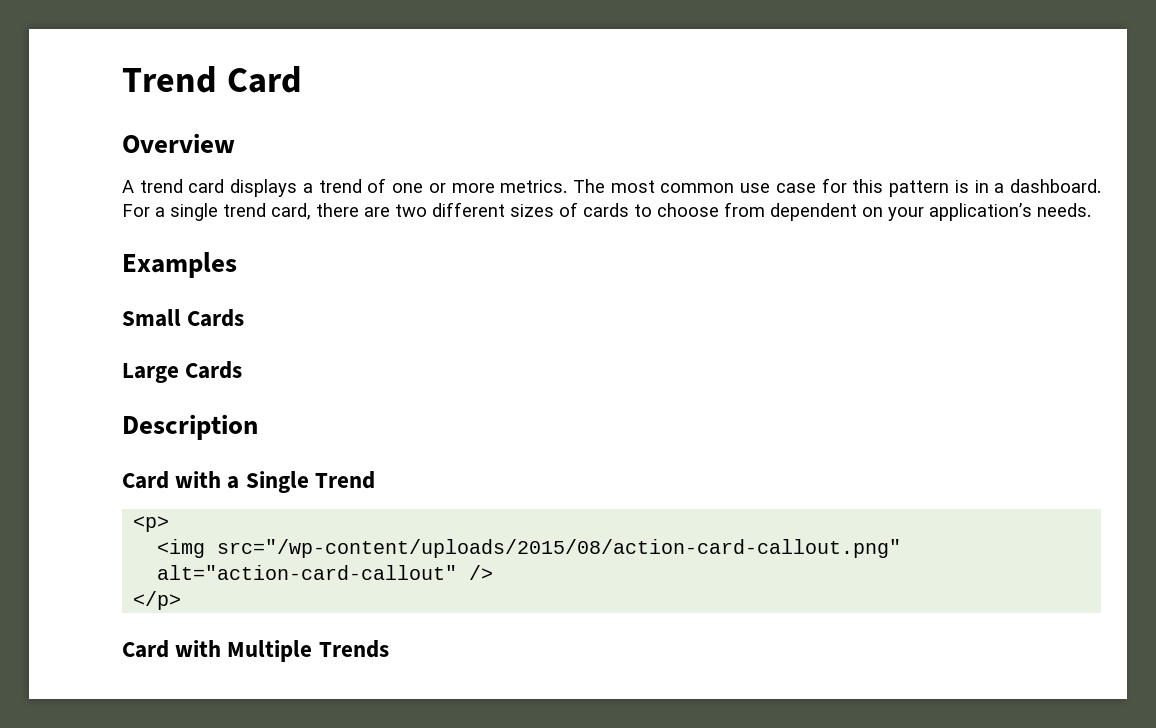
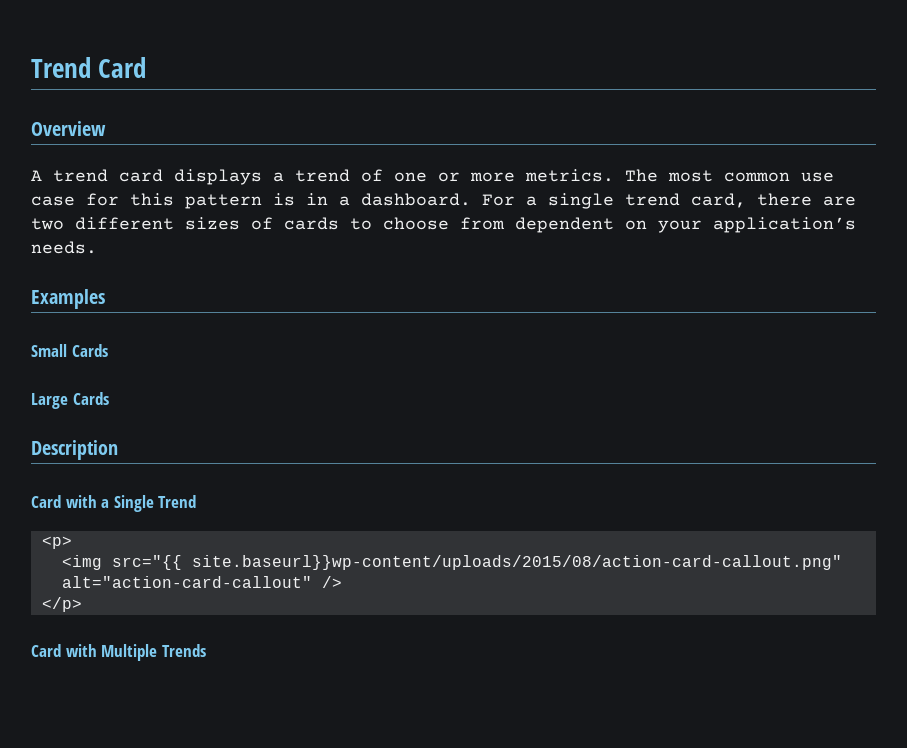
- <img src="/wp-content/uploads/2015/08/action-card-callout.png" alt="action-card-callout" />
+ <img src="{{ site.baseurl}}wp-content/uploads/2015/08/action-card-callout.png" alt="action-card-callout" />

